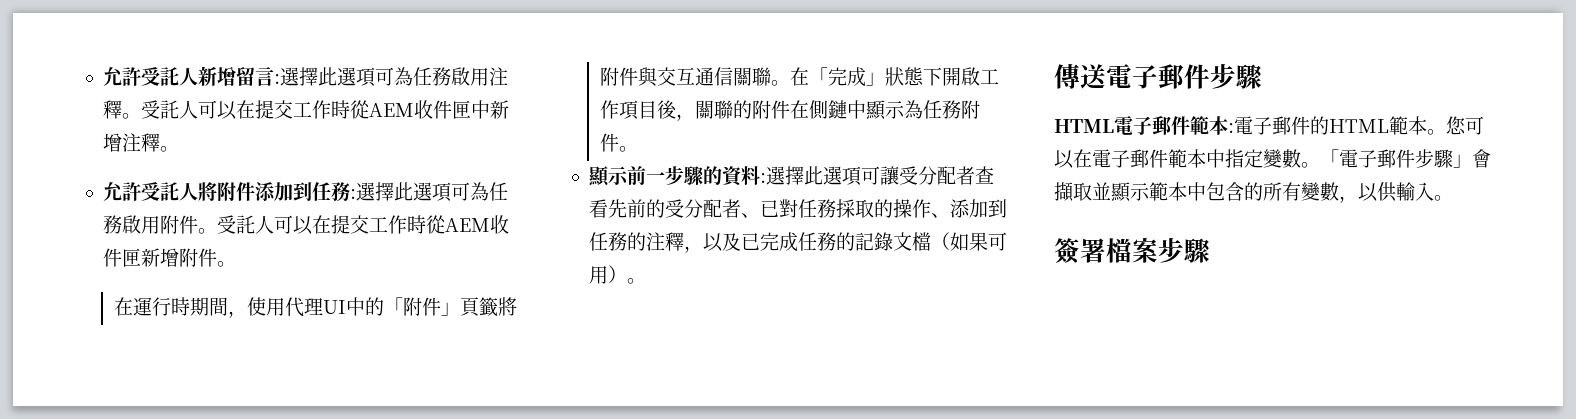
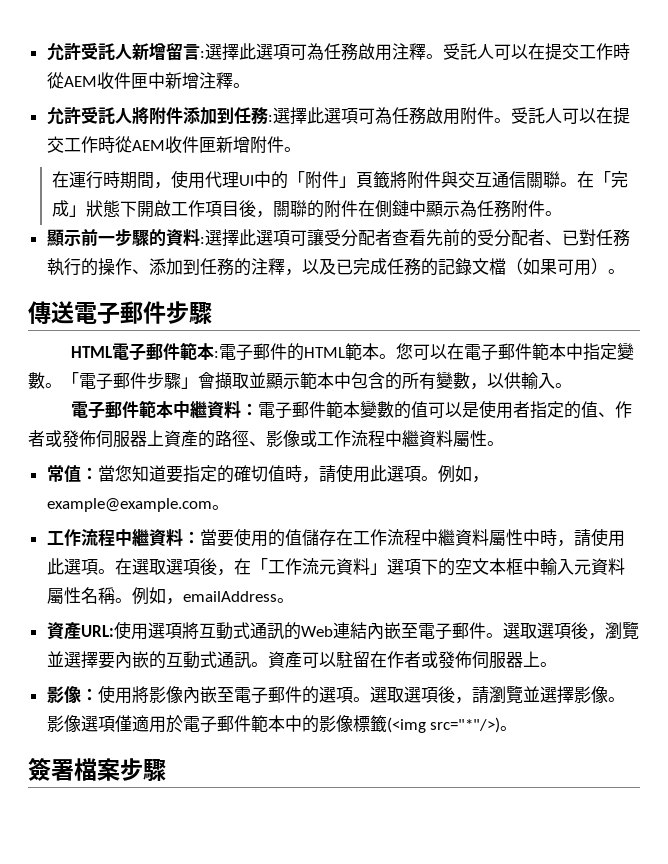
- 顯示前一步驟的資料:選擇此選項可讓受分配者查看先前的受分配者、已對任務採取的操作、添加到任務的注釋，以及已完成任務的記錄文檔（如果可用）。
+ 顯示前一步驟的資料:選擇此選項可讓受分配者查看先前的受分配者、已對任務執行的操作、添加到任務的注釋，以及已完成任務的記錄文檔（如果可用）。
+ 電子郵件範本中繼資料：電子郵件範本變數的值可以是使用者指定的值、作者或發佈伺服器上資產的路徑、影像或工作流程中繼資料屬性。
+ 常值：當您知道要指定的確切值時，請使用此選項。例如，example@example.com。
+ 工作流程中繼資料：當要使用的值儲存在工作流程中繼資料屬性中時，請使用此選項。在選取選項後，在「工作流元資料」選項下的空文本框中輸入元資料屬性名稱。例如，emailAddress。
+ 資產URL:使用選項將互動式通訊的Web連結內嵌至電子郵件。選取選項後，瀏覽並選擇要內嵌的互動式通訊。資產可以駐留在作者或發佈伺服器上。
+ 影像：使用將影像內嵌至電子郵件的選項。選取選項後，請瀏覽並選擇影像。影像選項僅適用於電子郵件範本中的影像標籤(<img src="*"/>)。

